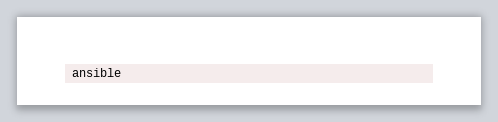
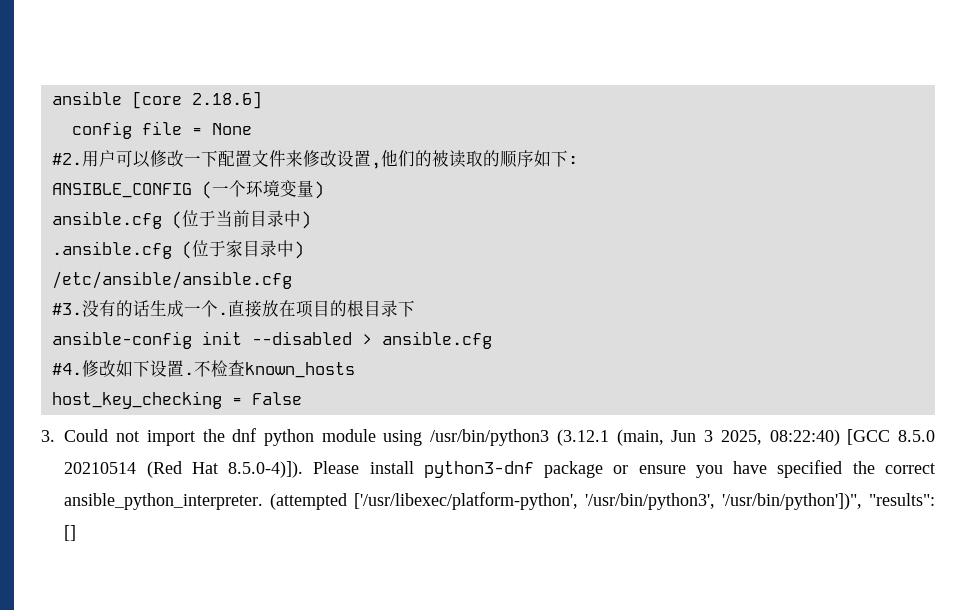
- ansible
+ ansible [core 2.18.6]
+ config file = None
+ #2.用户可以修改一下配置文件来修改设置,他们的被读取的顺序如下:
+ ANSIBLE_CONFIG (一个环境变量)
+ ansible.cfg (位于当前目录中)
+ .ansible.cfg (位于家目录中)
+ /etc/ansible/ansible.cfg
+ #3.没有的话生成一个.直接放在项目的根目录下
+ ansible-config init --disabled > ansible.cfg
+ #4.修改如下设置.不检查known_hosts
+ host_key_checking = False
+ 3. Could not import the dnf python module using /usr/bin/python3 (3.12.1 (main, Jun 3 2025, 08:22:40) [GCC 8.5.0 20210514 (Red Hat 8.5.0-4)]). Please install python3-dnf package or ensure you have specified the correct ansible_python_interpreter. (attempted ['/usr/libexec/platform-python', '/usr/bin/python3', '/usr/bin/python'])", "results": []

